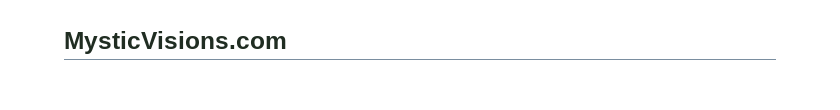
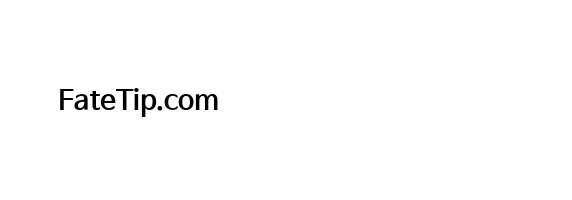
- MysticVisions.com
+ FateTip.com

